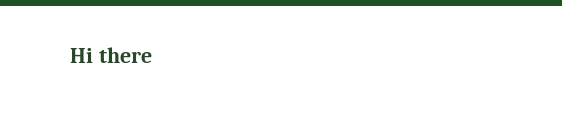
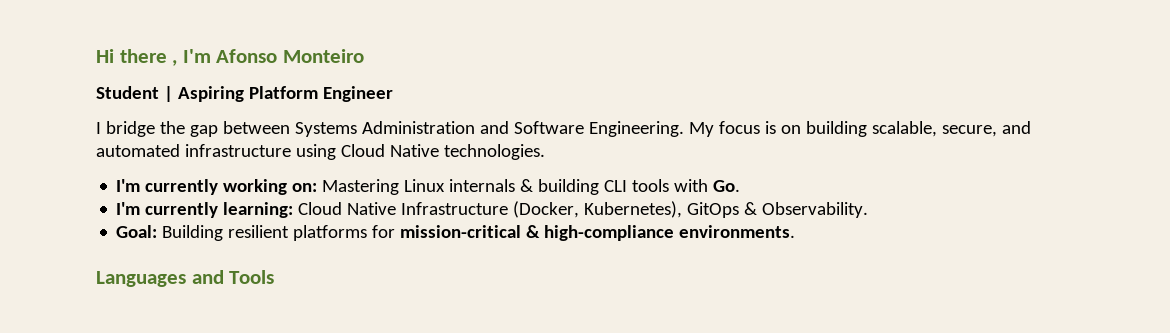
- Hi there
+ Hi there , I'm Afonso Monteiro
+ Student | Aspiring Platform Engineer
+ I bridge the gap between Systems Administration and Software Engineering. My focus is on building scalable, secure, and automated infrastructure using Cloud Native technologies.
+ I'm currently working on: Mastering Linux internals & building CLI tools with Go.
+ I'm currently learning: Cloud Native Infrastructure (Docker, Kubernetes), GitOps & Observability.
+ Goal: Building resilient platforms for mission-critical & high-compliance environments.
+ Languages and Tools

